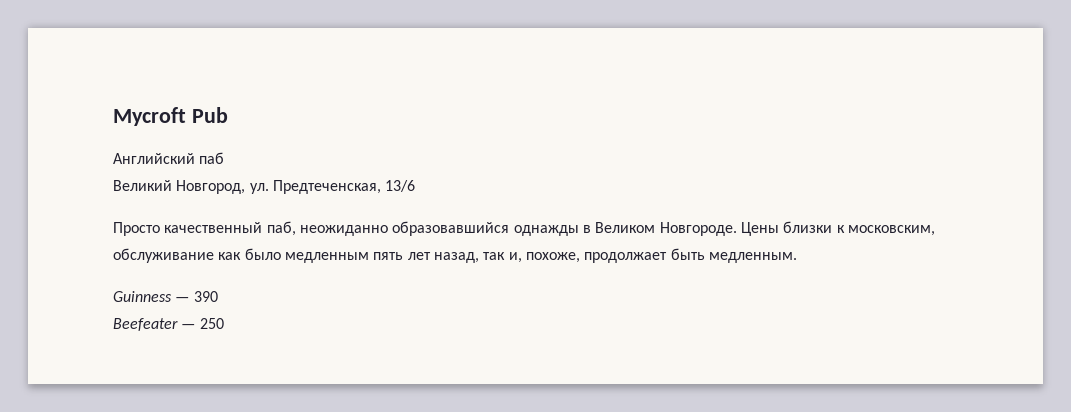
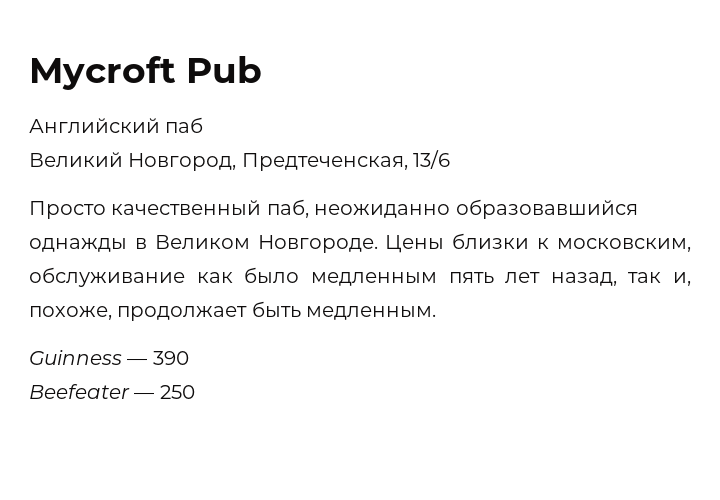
- Великий Новгород, ул. Предтеченская, 13/6
+ Великий Новгород, Предтеченская, 13/6

